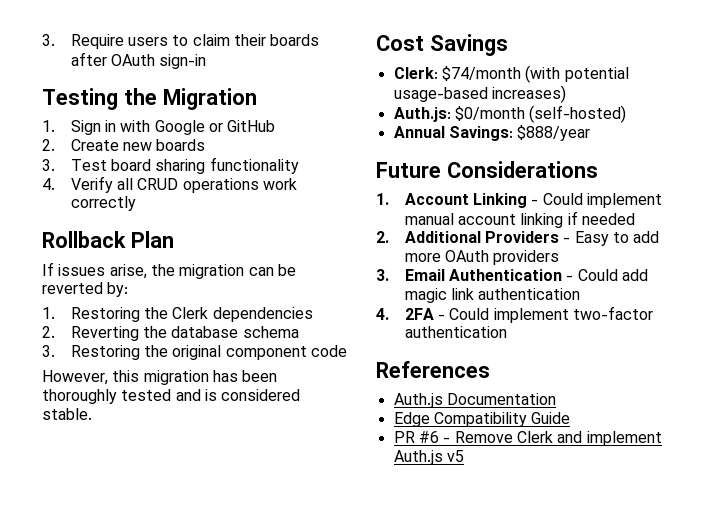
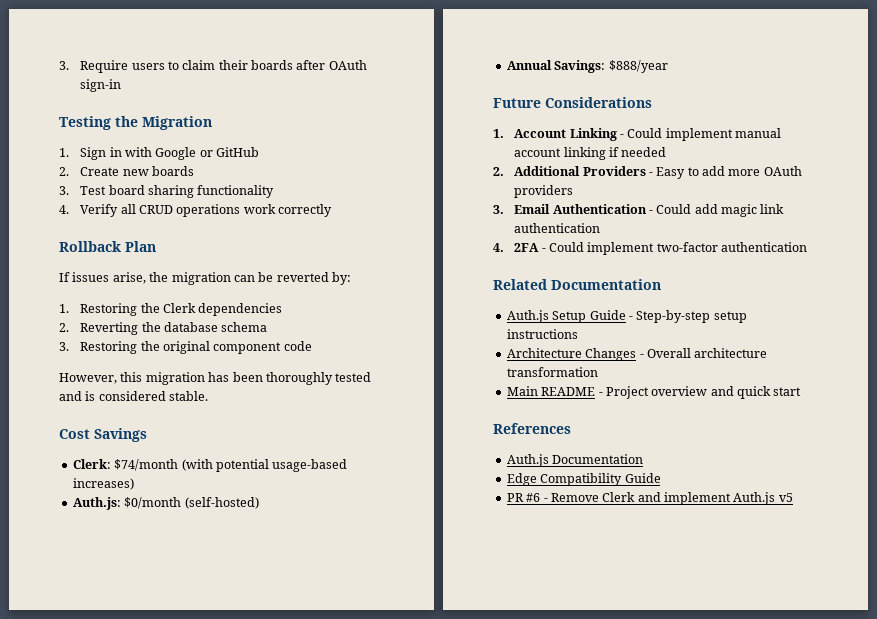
+ Related Documentation
+ Auth.js Setup Guide - Step-by-step setup instructions
+ Architecture Changes - Overall architecture transformation
+ Main README - Project overview and quick start

